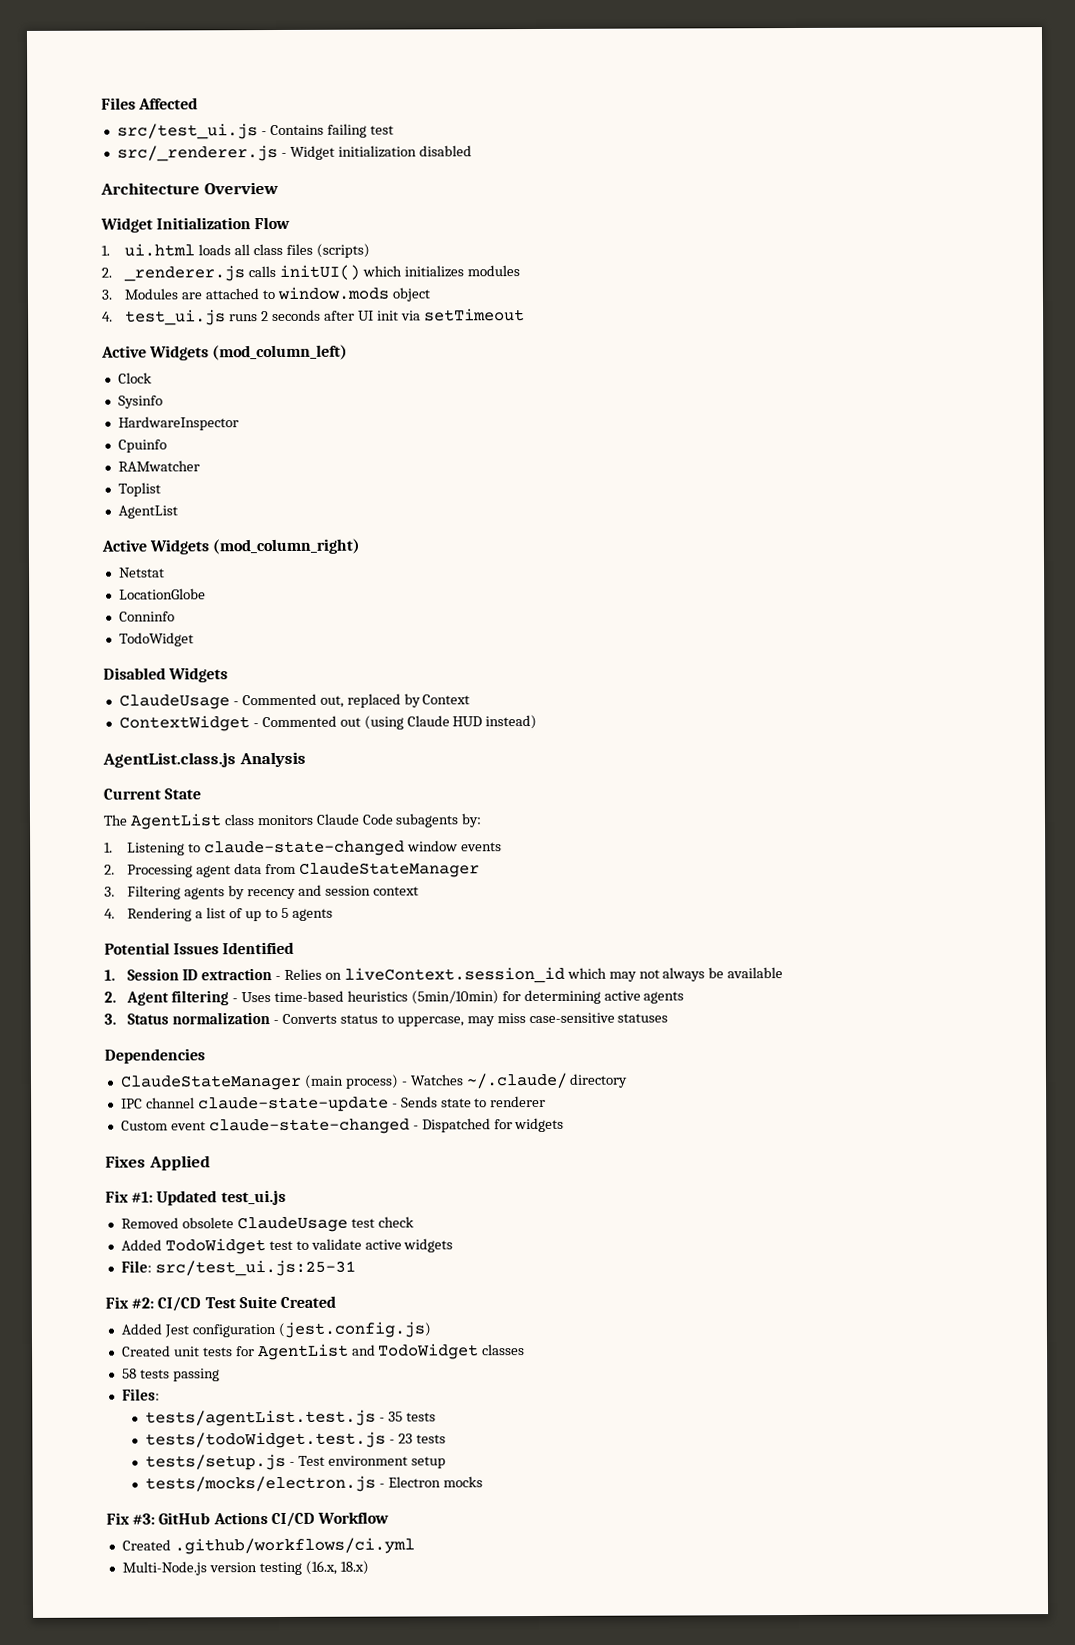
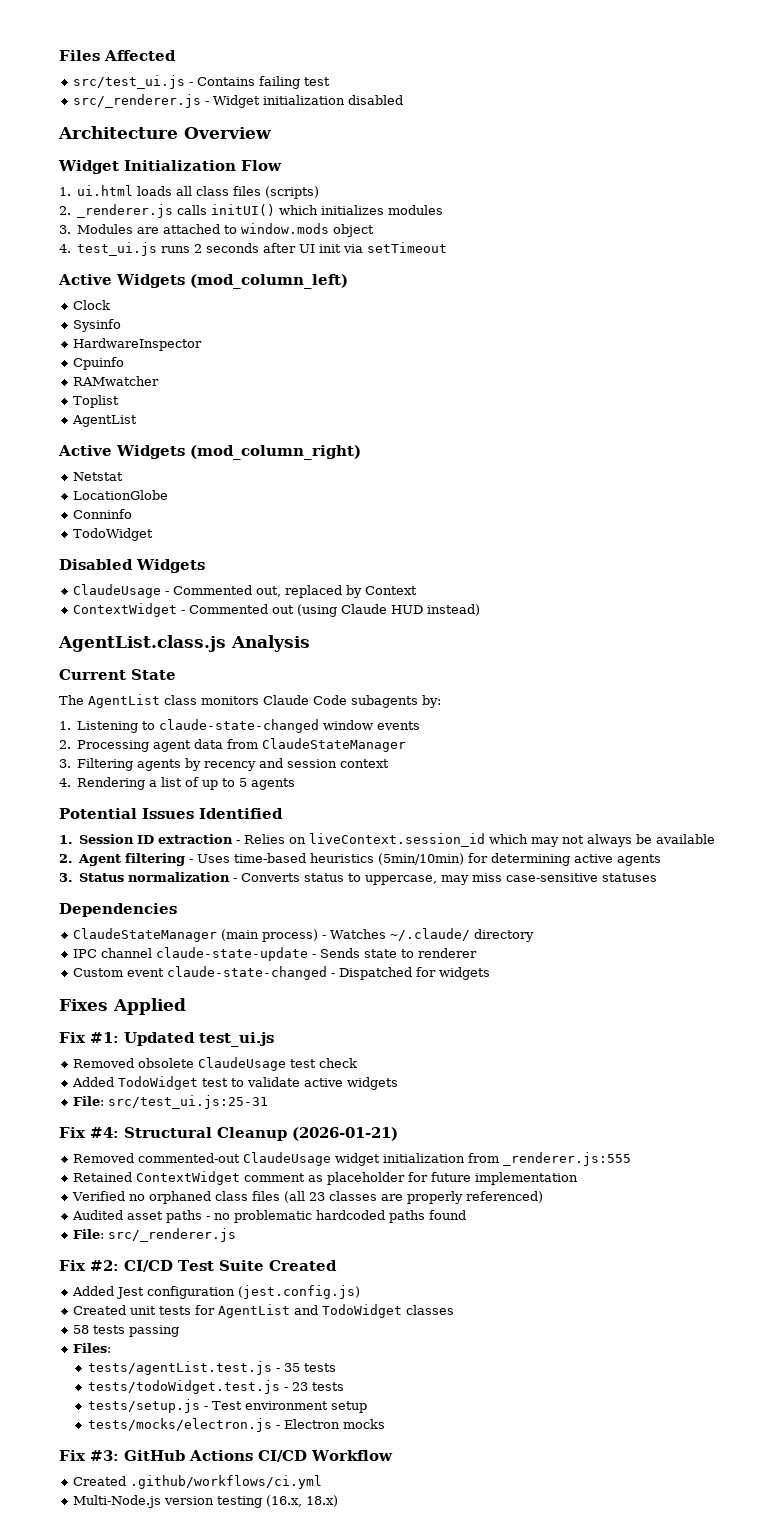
+ Fix #4: Structural Cleanup (2026-01-21)
+ Removed commented-out ClaudeUsage widget initialization from _renderer.js:555
+ Retained ContextWidget comment as placeholder for future implementation
+ Verified no orphaned class files (all 23 classes are properly referenced)
+ Audited asset paths - no problematic hardcoded paths found
+ File: src/_renderer.js

